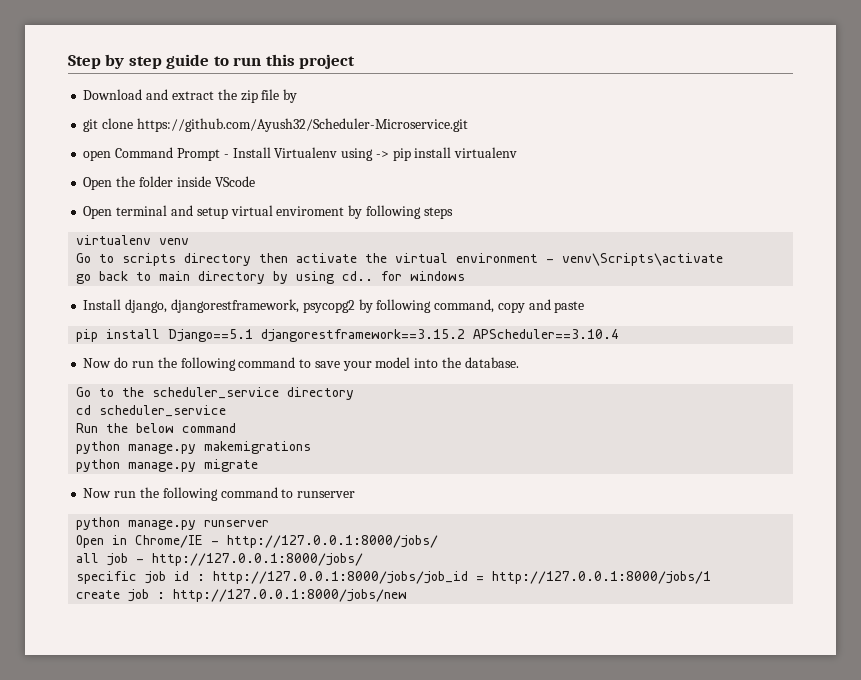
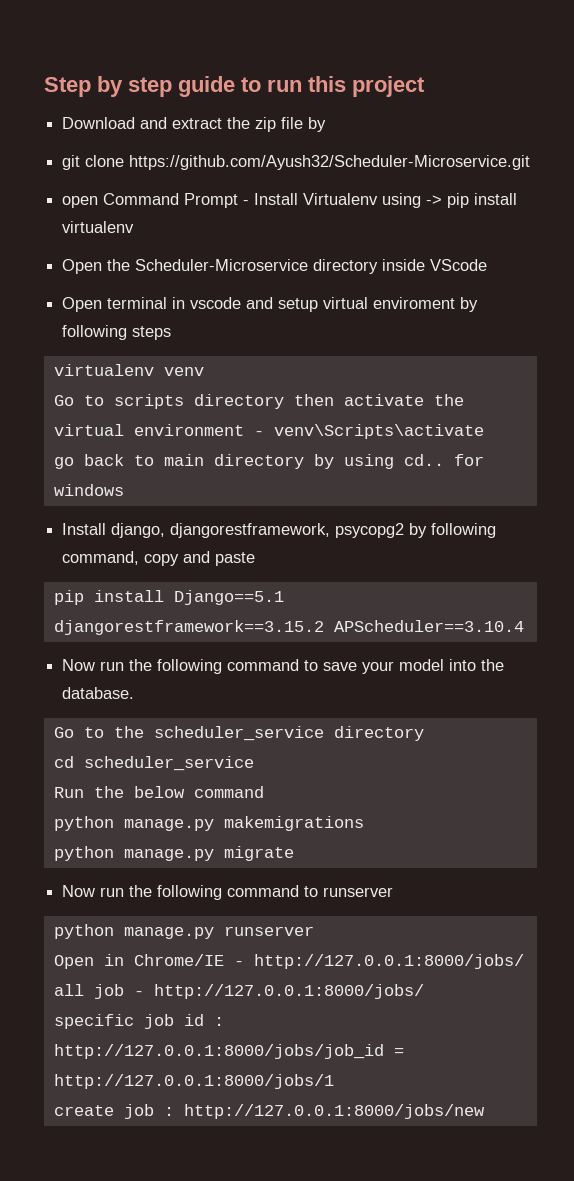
- Open the folder inside VScode
+ Open the Scheduler-Microservice directory inside VScode
- Open terminal and setup virtual enviroment by following steps
+ Open terminal in vscode and setup virtual enviroment by following steps
- Now do run the following command to save your model into the database.
+ Now run the following command to save your model into the database.

